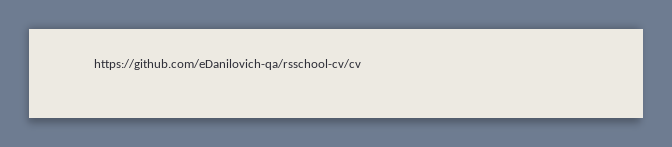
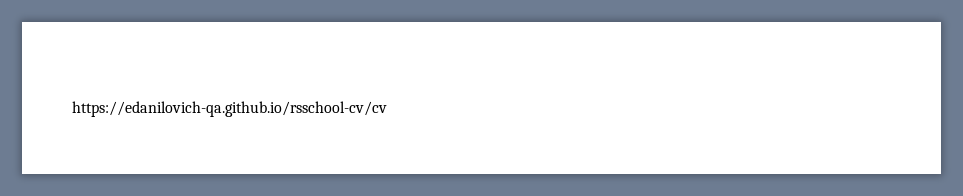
- https://github.com/eDanilovich-qa/rsschool-cv/cv
+ https://edanilovich-qa.github.io/rsschool-cv/cv

